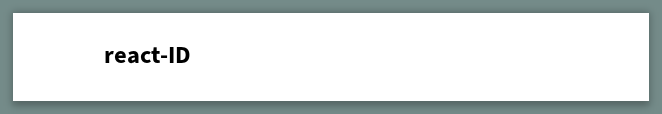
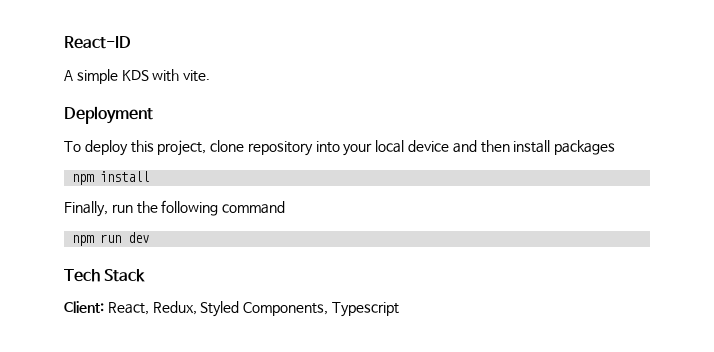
- react-ID
+ React-ID
+ A simple KDS with vite.
+ Deployment
+ To deploy this project, clone repository into your local device and then install packages
+ npm install
+ Finally, run the following command
+ npm run dev
+ Tech Stack
+ Client: React, Redux, Styled Components, Typescript

